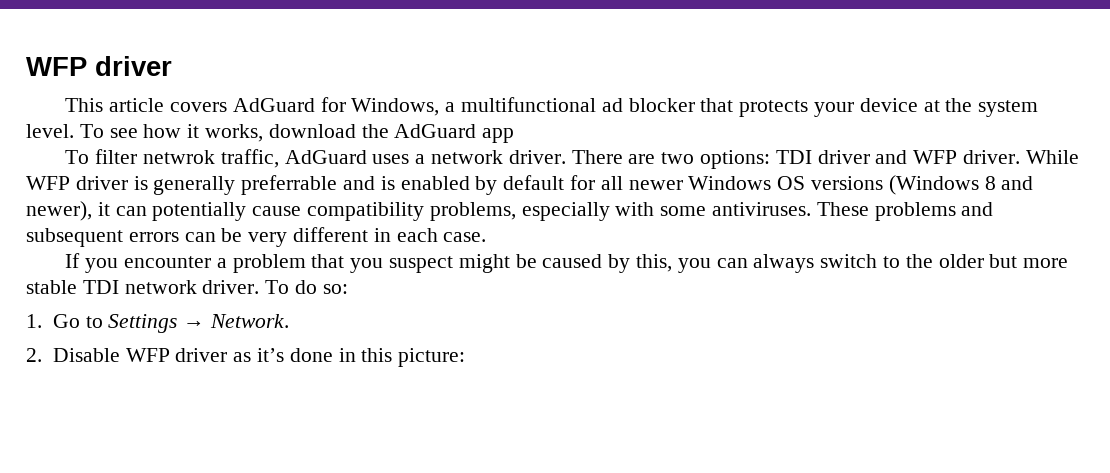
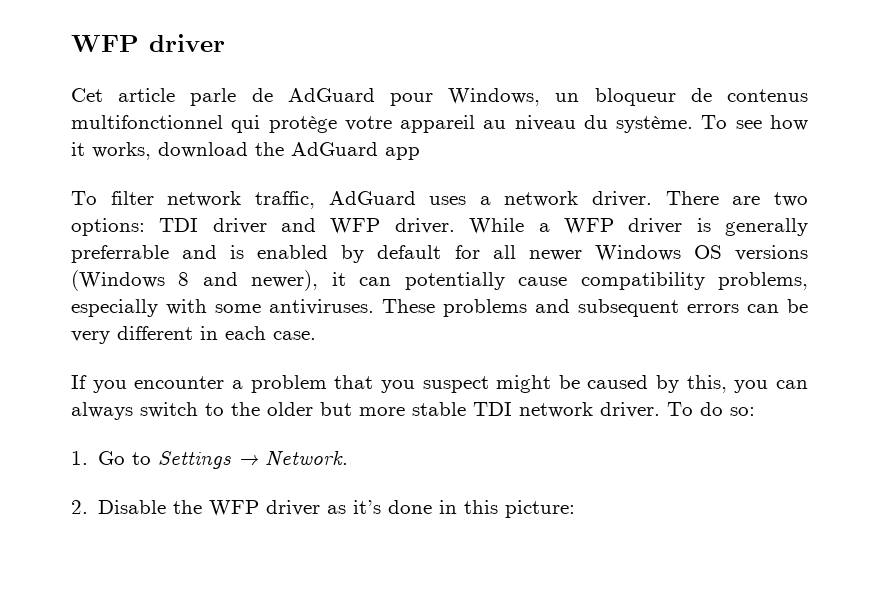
- This article covers AdGuard for Windows, a multifunctional ad blocker that protects your device at the system level.
+ Cet article parle de AdGuard pour Windows, un bloqueur de contenus multifonctionnel qui protège votre appareil au niveau du système.
- To filter netwrok traffic, AdGuard uses a network driver.
+ To filter network traffic, AdGuard uses a network driver.
- While WFP driver is generally preferrable and is enabled by default for all newer Windows OS versions (Windows 8 and newer), it can potentially cause compatibility problems, especially with some antiviruses.
+ While a WFP driver is generally preferrable and is enabled by default for all newer Windows OS versions (Windows 8 and newer), it can potentially cause compatibility problems, especially with some antiviruses.
- 2. Disable WFP driver as it’s done in this picture:
+ 2. Disable the WFP driver as it’s done in this picture:

